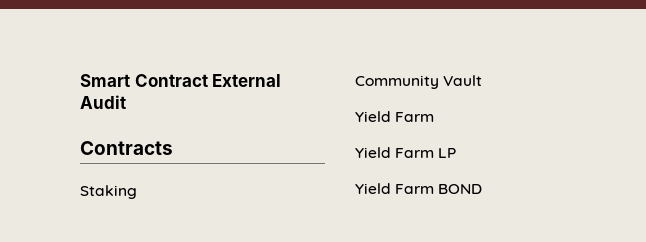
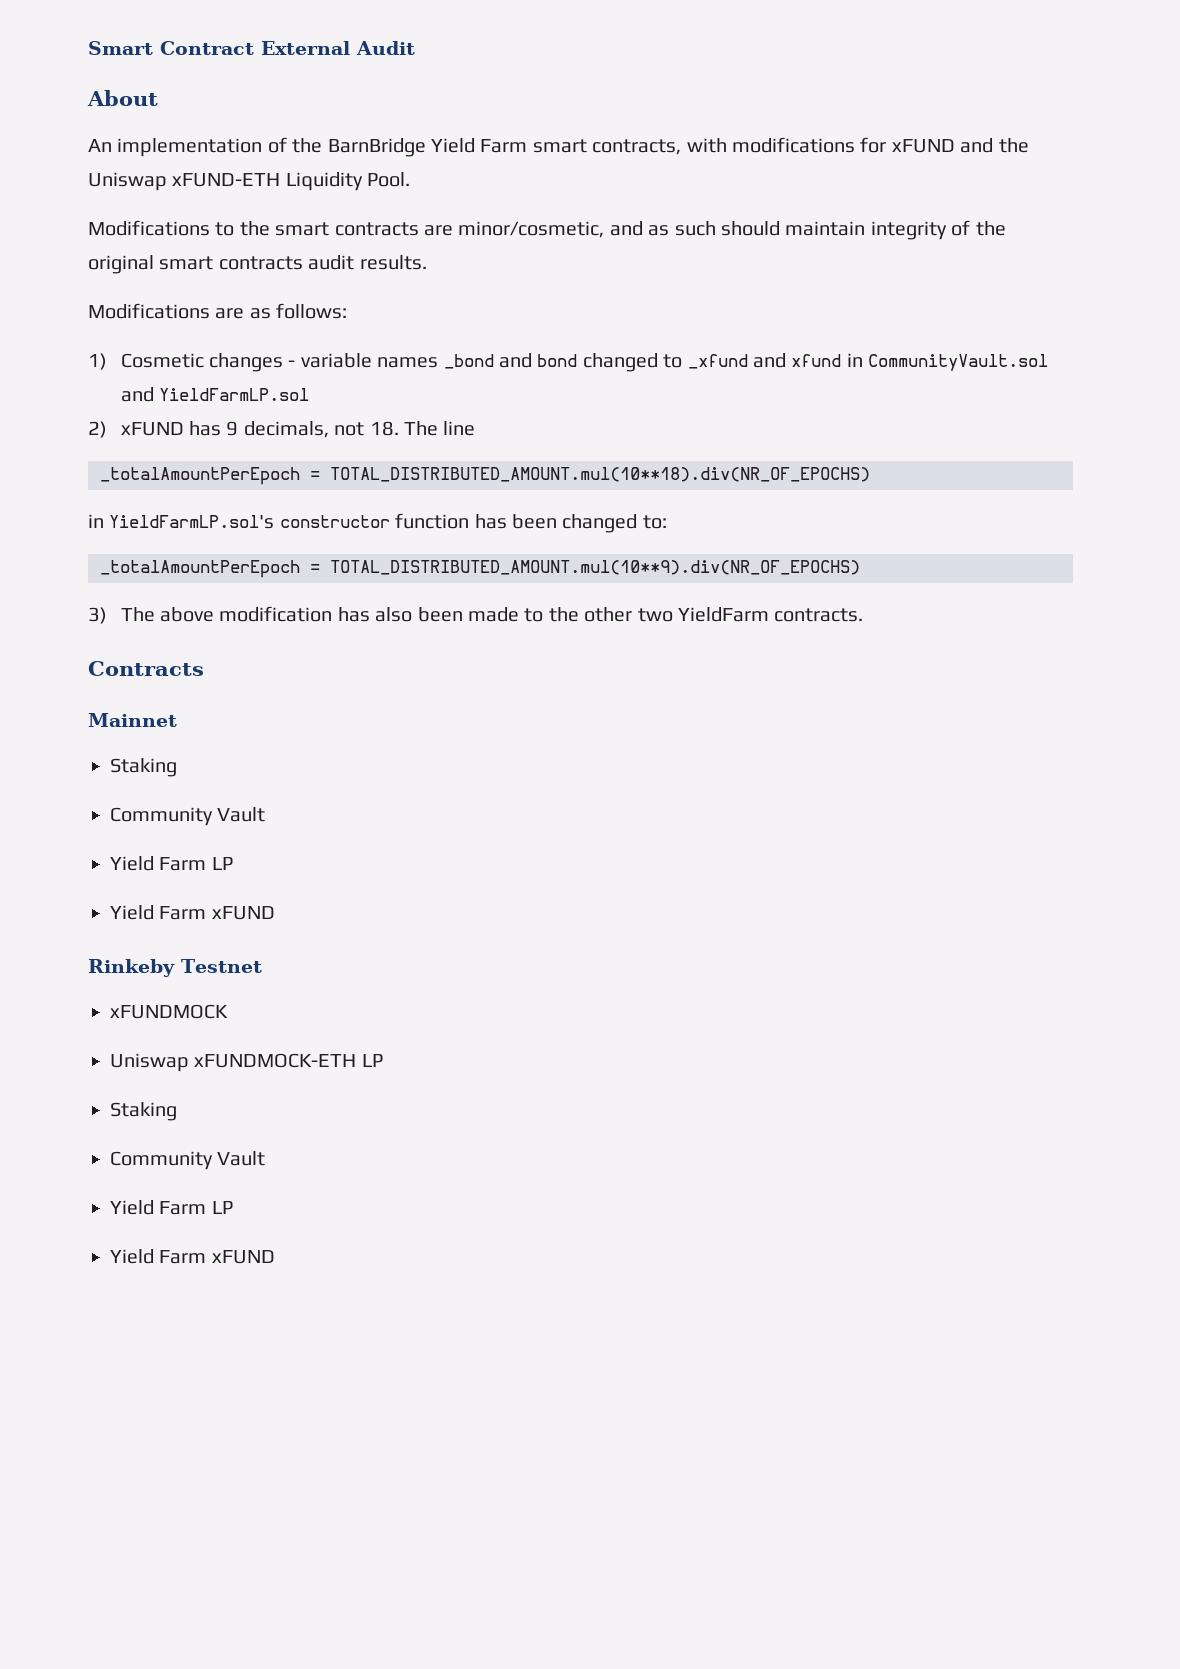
+ About
+ An implementation of the BarnBridge Yield Farm smart contracts, with modifications for xFUND and the Uniswap xFUND-ETH Liquidity Pool.
+ Modifications to the smart contracts are minor/cosmetic, and as such should maintain integrity of the original smart contracts audit results.
+ Modifications are as follows:
+ 1) Cosmetic changes - variable names _bond and bond changed to _xfund and xfund in CommunityVault.sol and YieldFarmLP.sol
+ 2) xFUND has 9 decimals, not 18. The line
+ _totalAmountPerEpoch = TOTAL_DISTRIBUTED_AMOUNT.mul(10**18).div(NR_OF_EPOCHS)
+ in YieldFarmLP.sol's constructor function has been changed to:
+ _totalAmountPerEpoch = TOTAL_DISTRIBUTED_AMOUNT.mul(10**9).div(NR_OF_EPOCHS)
+ 3) The above modification has also been made to the other two YieldFarm contracts.
+ Mainnet
  Staking
  Community Vault
- Yield Farm
  Yield Farm LP
- Yield Farm BOND
+ Yield Farm xFUND
+ Rinkeby Testnet
+ xFUNDMOCK
+ Uniswap xFUNDMOCK-ETH LP
+ Staking
+ Community Vault
+ Yield Farm LP
+ Yield Farm xFUND

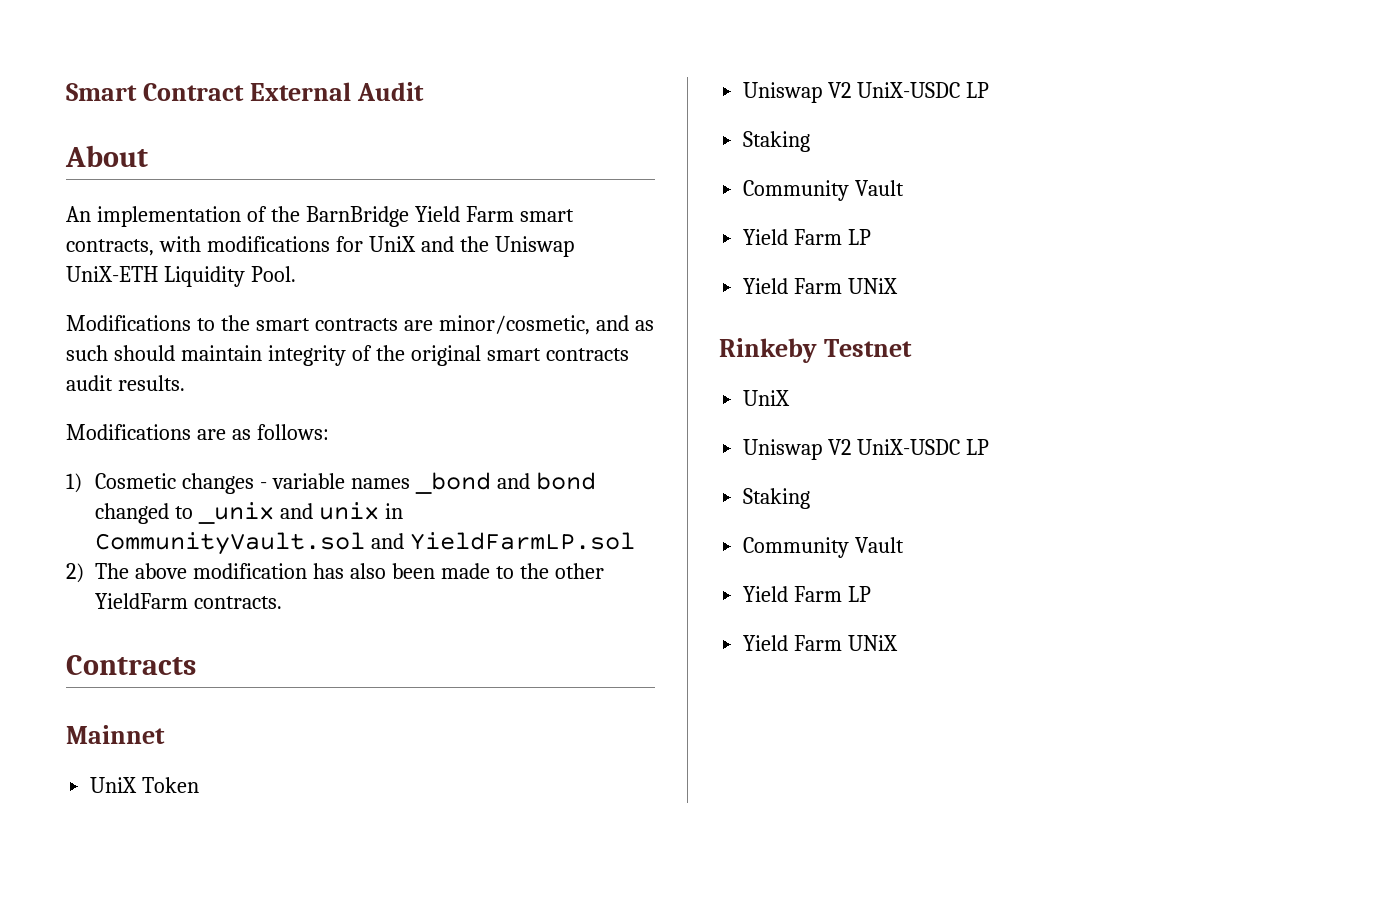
- An implementation of the BarnBridge Yield Farm smart contracts, with modifications for xFUND and the Uniswap xFUND-ETH Liquidity Pool.
+ An implementation of the BarnBridge Yield Farm smart contracts, with modifications for UniX and the Uniswap UniX-ETH Liquidity Pool.
- 1) Cosmetic changes - variable names _bond and bond changed to _xfund and xfund in CommunityVault.sol and YieldFarmLP.sol
+ 1) Cosmetic changes - variable names _bond and bond changed to _unix and unix in CommunityVault.sol and YieldFarmLP.sol
- 2) xFUND has 9 decimals, not 18. The line
- _totalAmountPerEpoch = TOTAL_DISTRIBUTED_AMOUNT.mul(10**18).div(NR_OF_EPOCHS)
- in YieldFarmLP.sol's constructor function has been changed to:
- _totalAmountPerEpoch = TOTAL_DISTRIBUTED_AMOUNT.mul(10**9).div(NR_OF_EPOCHS)
- 3) The above modification has also been made to the other two YieldFarm contracts.
+ 2) The above modification has also been made to the other YieldFarm contracts.
  Mainnet
+ UniX Token
+ Uniswap V2 UniX-USDC LP
  Staking
  Community Vault
  Yield Farm LP
- Yield Farm xFUND
+ Yield Farm UNiX
  Rinkeby Testnet
- xFUNDMOCK
- Uniswap xFUNDMOCK-ETH LP
+ UniX
+ Uniswap V2 UniX-USDC LP
  Staking
  Community Vault
  Yield Farm LP
- Yield Farm xFUND
+ Yield Farm UNiX

